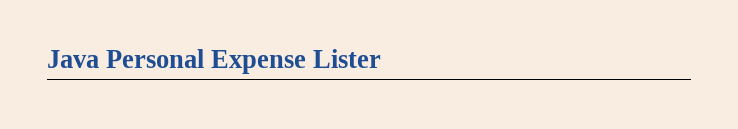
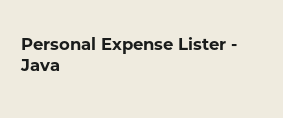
- Java Personal Expense Lister
+ Personal Expense Lister - Java

